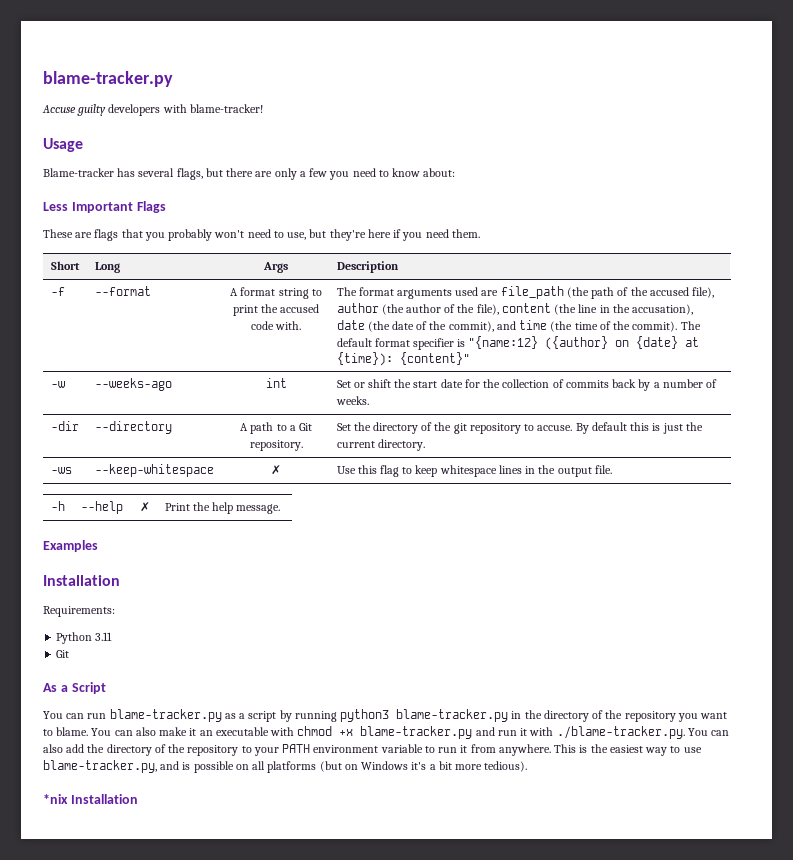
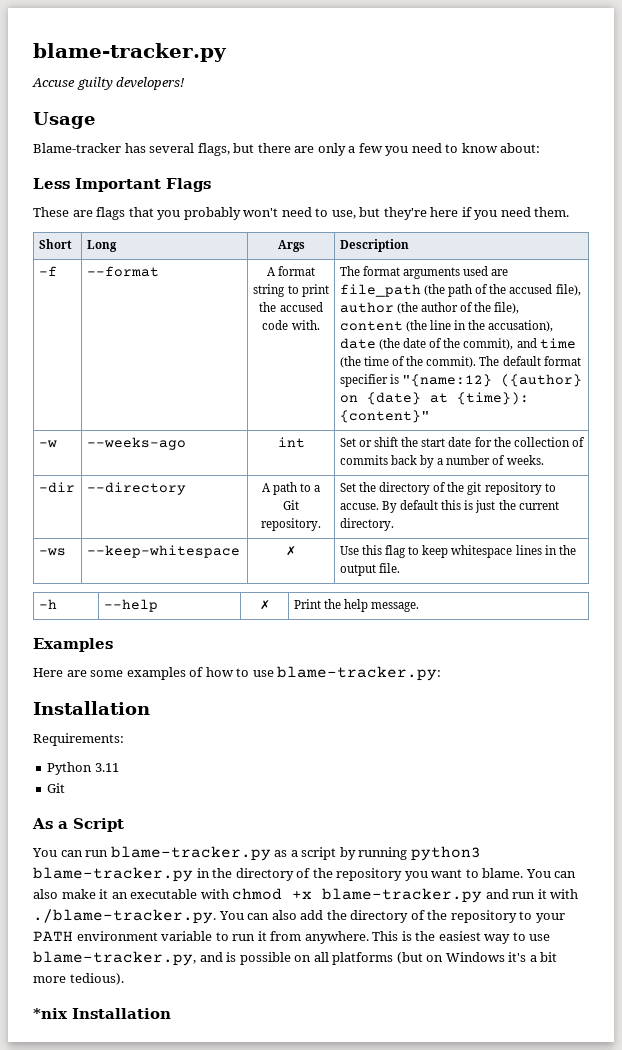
- Accuse guilty developers with blame-tracker!
+ Accuse guilty developers!
+ Here are some examples of how to use blame-tracker.py:

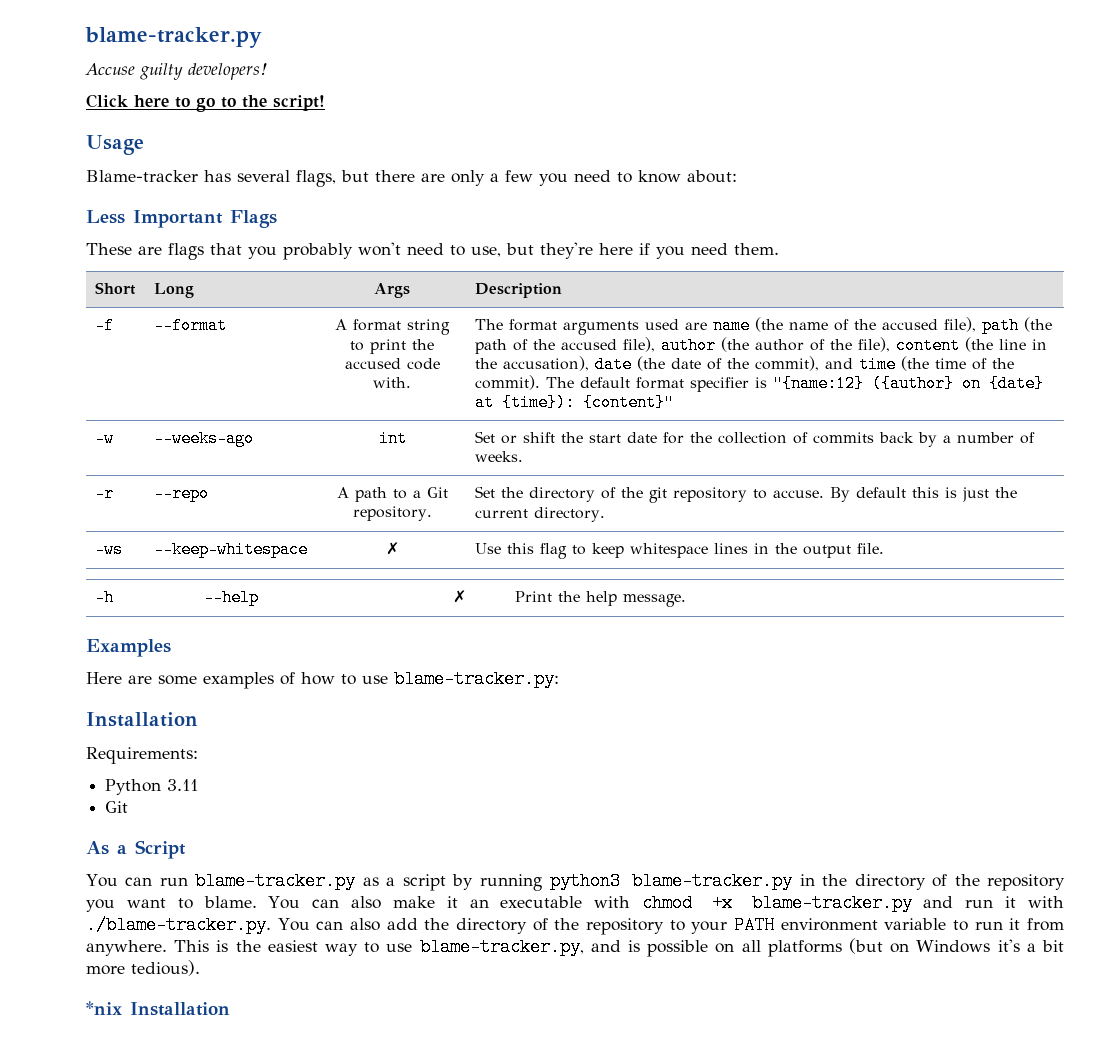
+ Click here to go to the script!
- The format arguments used are file_path (the path of the accused file), author (the author of the file), content (the line in the accusation), date (the date of the commit), and time (the time of the commit).
+ The format arguments used are name (the name of the accused file), path (the path of the accused file), author (the author of the file), content (the line in the accusation), date (the date of the commit), and time (the time of the commit).
- -dir | --directory | A path to a Git repository. | Set the directory of the git repository to accuse. By default this is just the current directory.
+ -r | --repo | A path to a Git repository. | Set the directory of the git repository to accuse. By default this is just the current directory.

